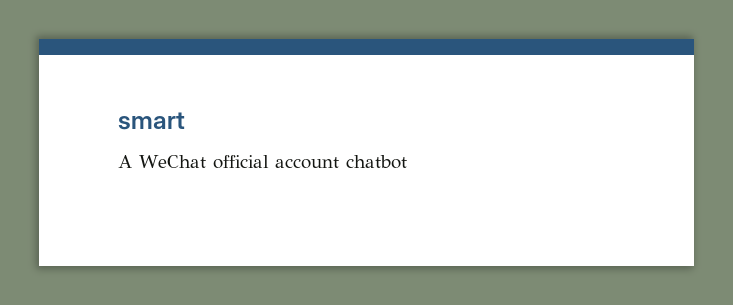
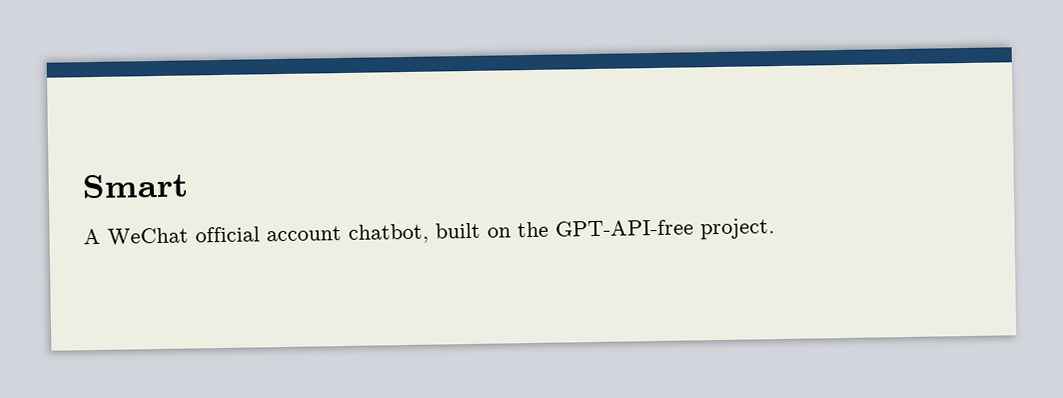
- smart
+ Smart
- A WeChat official account chatbot
+ A WeChat official account chatbot, built on the GPT-API-free project.

